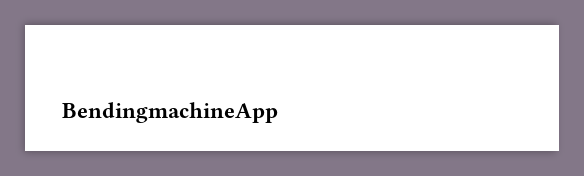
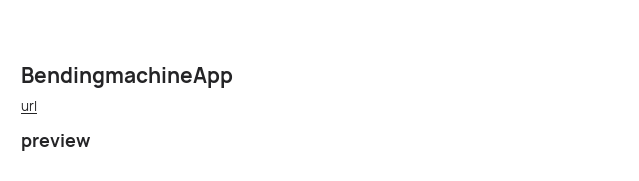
+ url
+ preview

